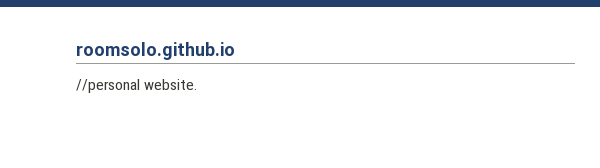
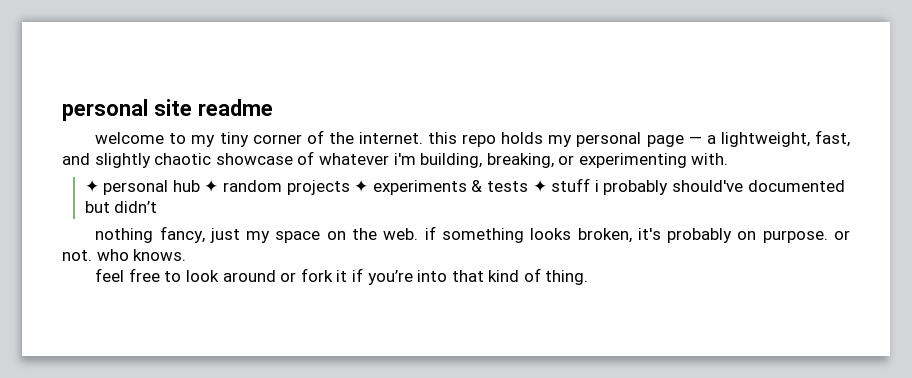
- roomsolo.github.io
- //personal website.
+ personal site readme
+ welcome to my tiny corner of the internet. this repo holds my personal page — a lightweight, fast, and slightly chaotic showcase of whatever i'm building, breaking, or experimenting with.
+ ✦ personal hub ✦ random projects ✦ experiments & tests ✦ stuff i probably should've documented but didn’t
+ nothing fancy, just my space on the web. if something looks broken, it's probably on purpose. or not. who knows.
+ feel free to look around or fork it if you’re into that kind of thing.

